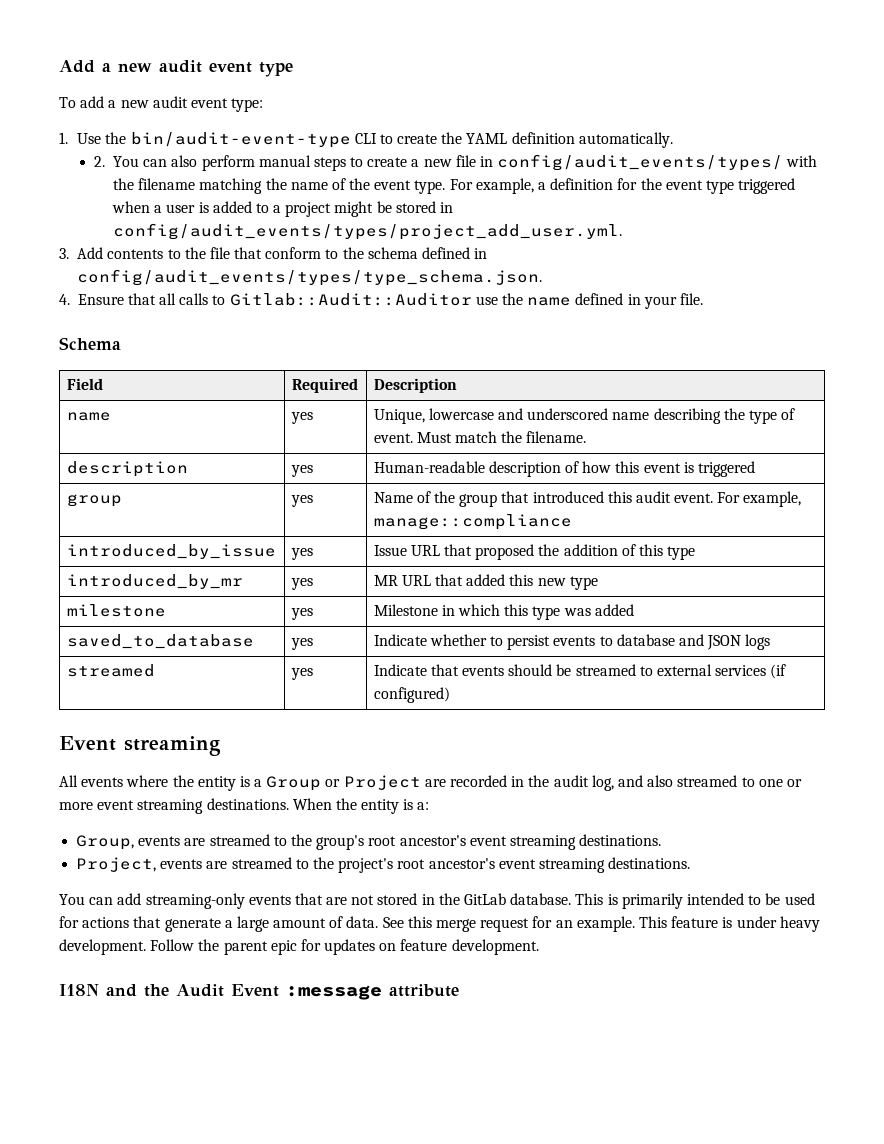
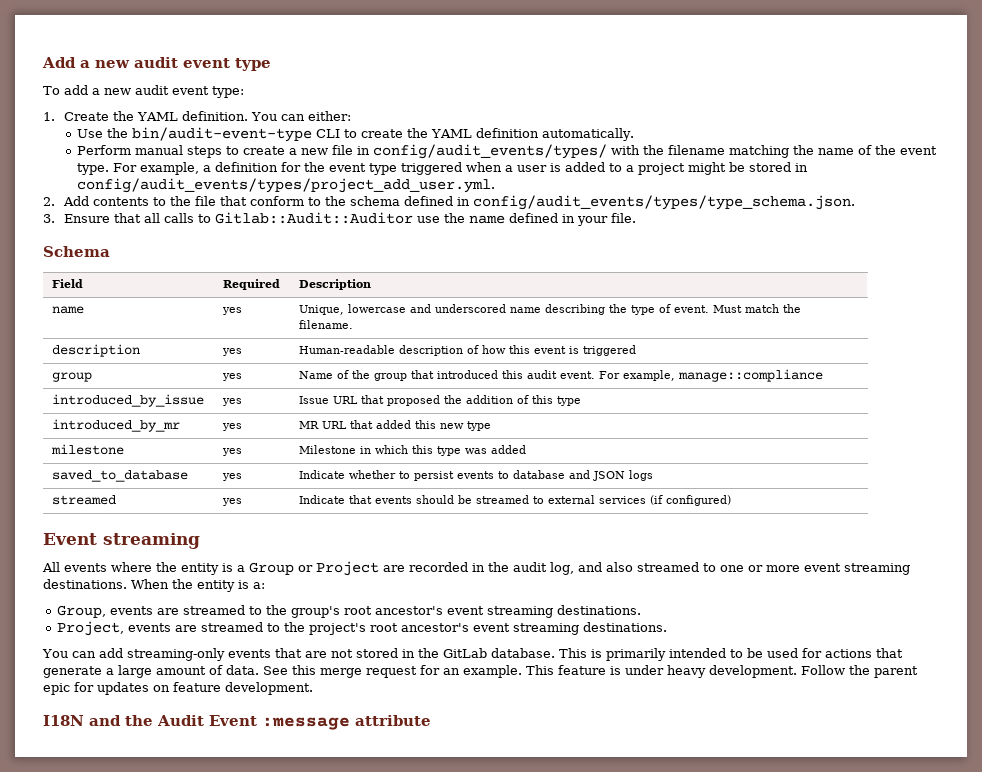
- 1. Use the bin/audit-event-type CLI to create the YAML definition automatically.
+ 1. Create the YAML definition. You can either:
+ Use the bin/audit-event-type CLI to create the YAML definition automatically.
- 2. You can also perform manual steps to create a new file in config/audit_events/types/ with the filename matching the name of the event type.
+ Perform manual steps to create a new file in config/audit_events/types/ with the filename matching the name of the event type.
- 3. Add contents to the file that conform to the schema defined in config/audit_events/types/type_schema.json.
+ 2. Add contents to the file that conform to the schema defined in config/audit_events/types/type_schema.json.
- 4. Ensure that all calls to Gitlab::Audit::Auditor use the name defined in your file.
+ 3. Ensure that all calls to Gitlab::Audit::Auditor use the name defined in your file.

